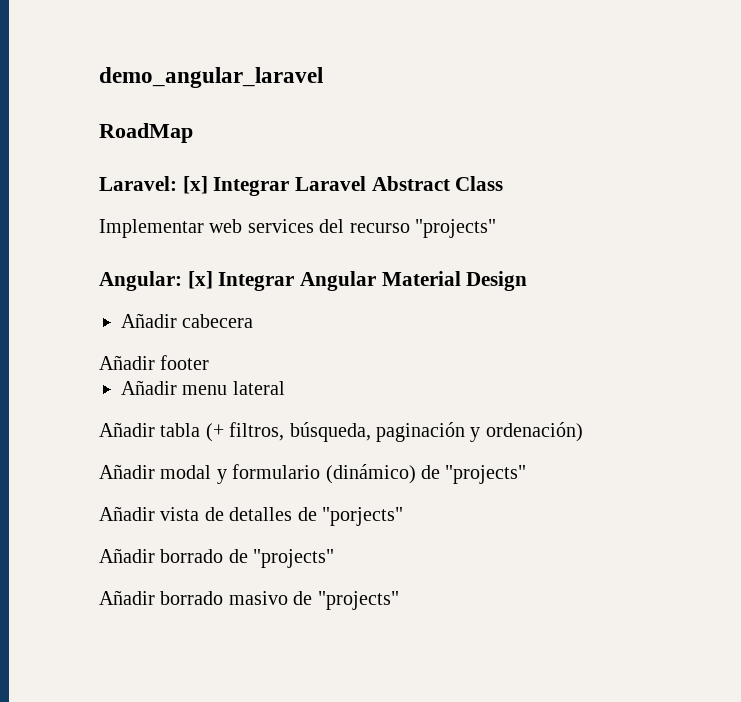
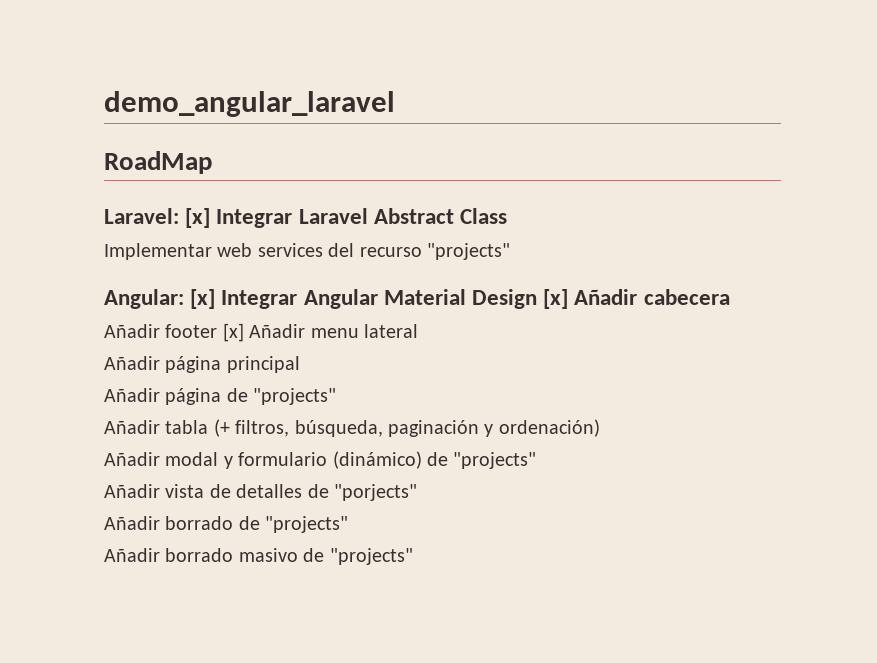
- Angular: [x] Integrar Angular Material Design
- Añadir cabecera
+ Angular: [x] Integrar Angular Material Design [x] Añadir cabecera
- Añadir footer
- Añadir menu lateral
+ Añadir footer [x] Añadir menu lateral
+ Añadir página principal
+ Añadir página de "projects"

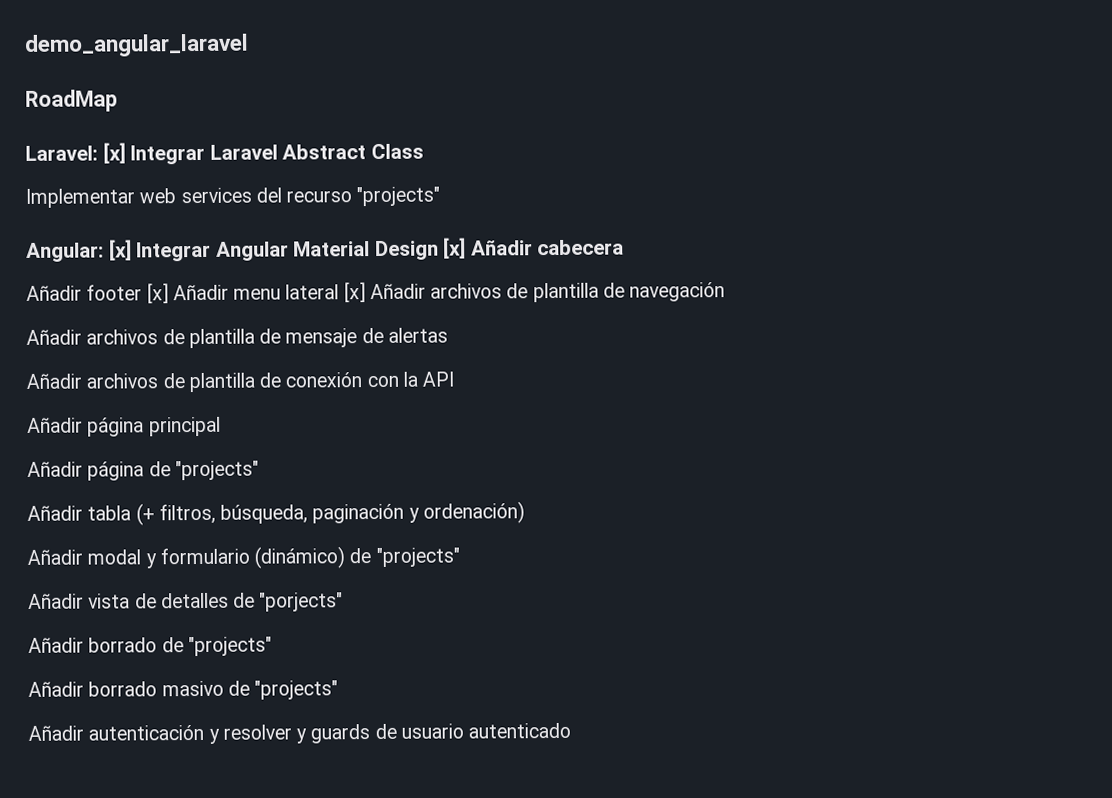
- Añadir footer [x] Añadir menu lateral
+ Añadir footer [x] Añadir menu lateral [x] Añadir archivos de plantilla de navegación
+ Añadir archivos de plantilla de mensaje de alertas
+ Añadir archivos de plantilla de conexión con la API
+ Añadir autenticación y resolver y guards de usuario autenticado

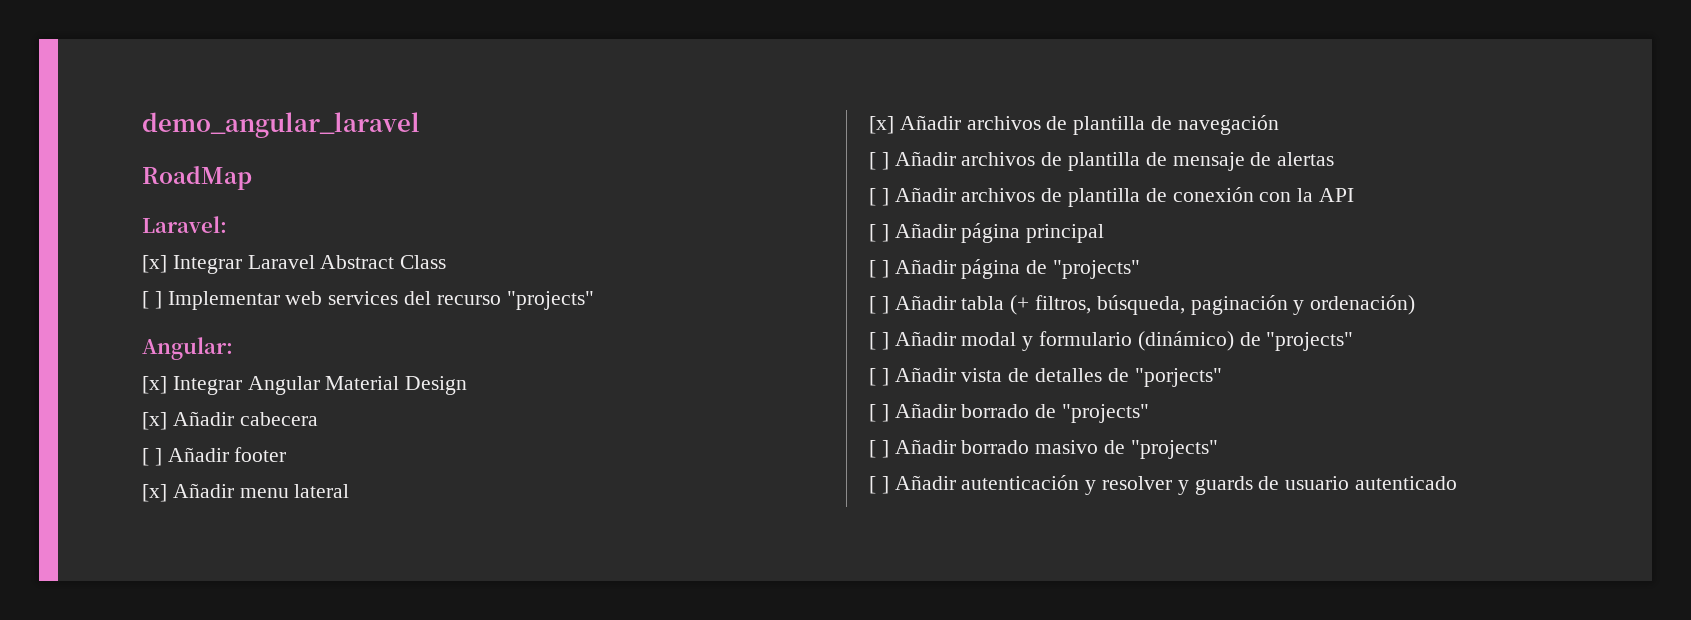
- Laravel: [x] Integrar Laravel Abstract Class
+ Laravel:
+ [x] Integrar Laravel Abstract Class
- Implementar web services del recurso "projects"
+ [ ] Implementar web services del recurso "projects"
- Angular: [x] Integrar Angular Material Design [x] Añadir cabecera
+ Angular:
+ [x] Integrar Angular Material Design
+ [x] Añadir cabecera
- Añadir footer [x] Añadir menu lateral [x] Añadir archivos de plantilla de navegación
+ [ ] Añadir footer
+ [x] Añadir menu lateral
+ [x] Añadir archivos de plantilla de navegación
- Añadir archivos de plantilla de mensaje de alertas
+ [ ] Añadir archivos de plantilla de mensaje de alertas
- Añadir archivos de plantilla de conexión con la API
+ [ ] Añadir archivos de plantilla de conexión con la API
- Añadir página principal
+ [ ] Añadir página principal
- Añadir página de "projects"
+ [ ] Añadir página de "projects"
- Añadir tabla (+ filtros, búsqueda, paginación y ordenación)
+ [ ] Añadir tabla (+ filtros, búsqueda, paginación y ordenación)
- Añadir modal y formulario (dinámico) de "projects"
+ [ ] Añadir modal y formulario (dinámico) de "projects"
- Añadir vista de detalles de "porjects"
+ [ ] Añadir vista de detalles de "porjects"
- Añadir borrado de "projects"
+ [ ] Añadir borrado de "projects"
- Añadir borrado masivo de "projects"
+ [ ] Añadir borrado masivo de "projects"
- Añadir autenticación y resolver y guards de usuario autenticado
+ [ ] Añadir autenticación y resolver y guards de usuario autenticado

